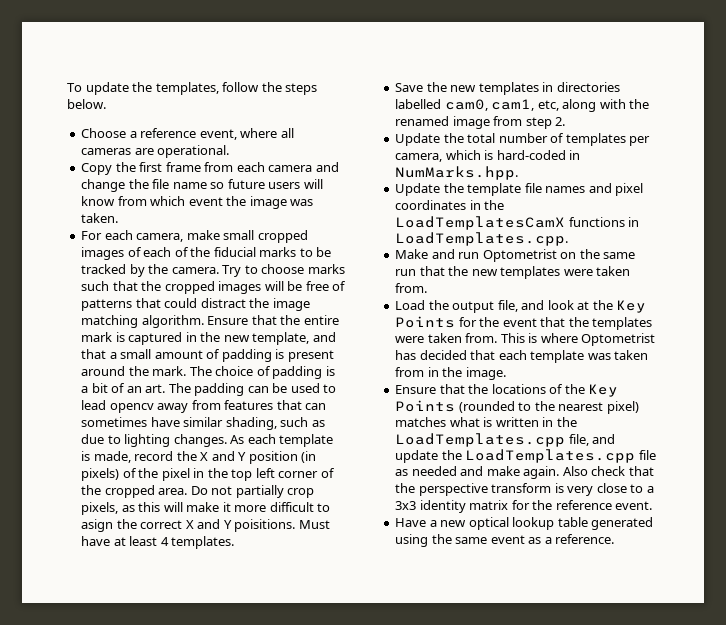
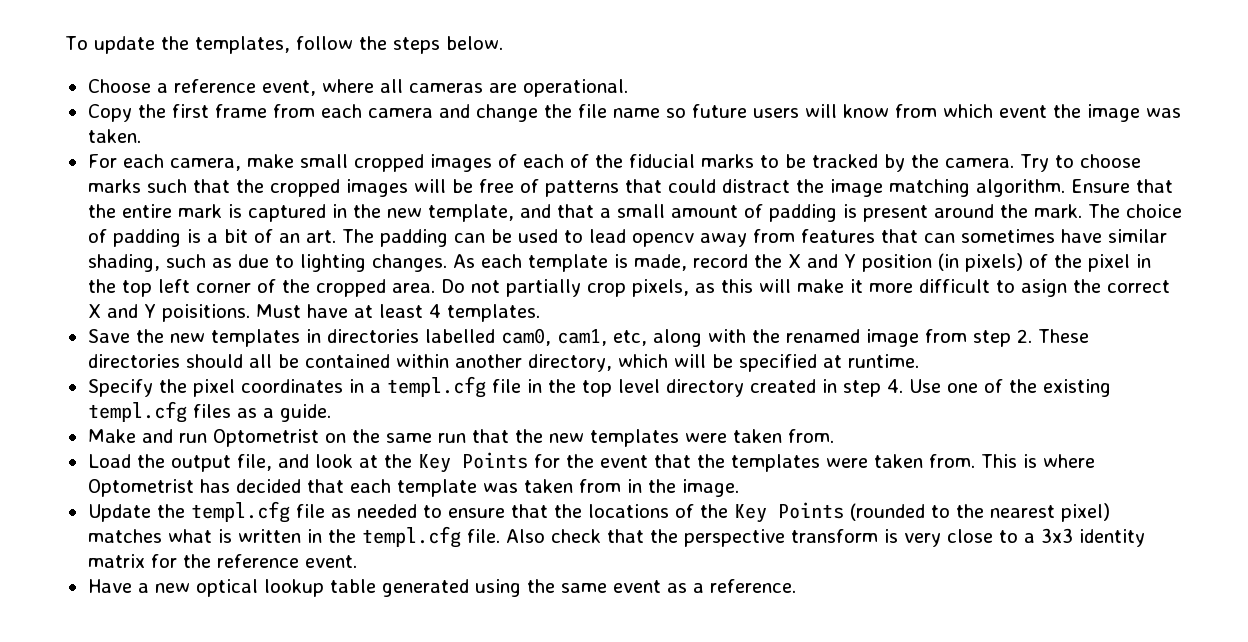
- Save the new templates in directories labelled cam0, cam1, etc, along with the renamed image from step 2.
- Update the total number of templates per camera, which is hard-coded in NumMarks.hpp.
- Update the template file names and pixel coordinates in the LoadTemplatesCamX functions in LoadTemplates.cpp.
+ Save the new templates in directories labelled cam0, cam1, etc, along with the renamed image from step 2. These directories should all be contained within another directory, which will be specified at runtime.
+ Specify the pixel coordinates in a templ.cfg file in the top level directory created in step 4. Use one of the existing templ.cfg files as a guide.
- Ensure that the locations of the Key Points (rounded to the nearest pixel) matches what is written in the LoadTemplates.cpp file, and update the LoadTemplates.cpp file as needed and make again.
+ Update the templ.cfg file as needed to ensure that the locations of the Key Points (rounded to the nearest pixel) matches what is written in the templ.cfg file.

